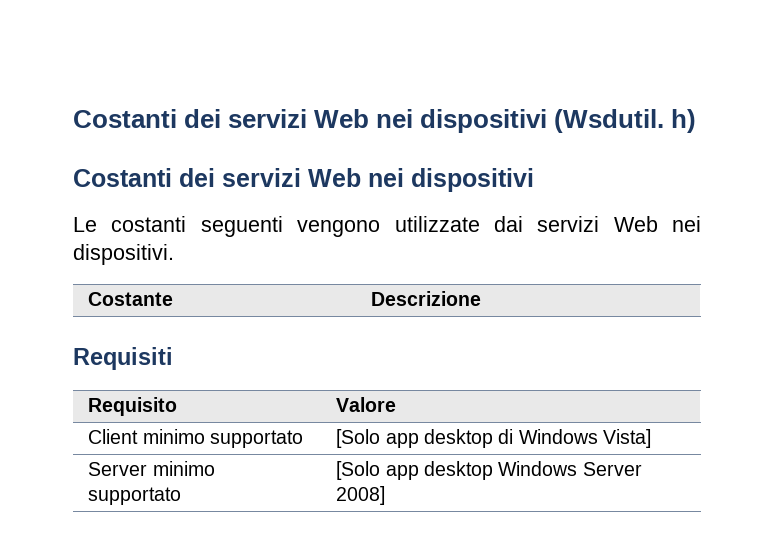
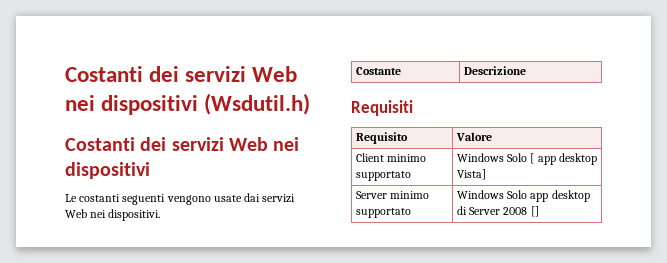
- Costanti dei servizi Web nei dispositivi (Wsdutil. h)
+ Costanti dei servizi Web nei dispositivi (Wsdutil.h)
- Le costanti seguenti vengono utilizzate dai servizi Web nei dispositivi.
+ Le costanti seguenti vengono usate dai servizi Web nei dispositivi.
- Client minimo supportato | [Solo app desktop di Windows Vista]
+ Client minimo supportato | Windows Solo [ app desktop Vista]
- Server minimo supportato | [Solo app desktop Windows Server 2008]
+ Server minimo supportato | Windows Solo app desktop di Server 2008 []

